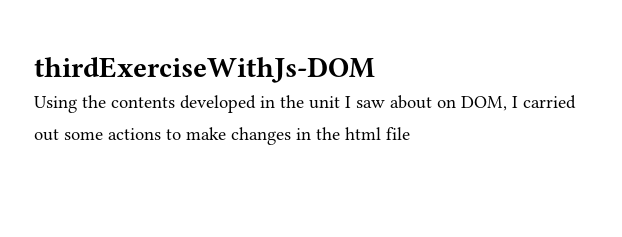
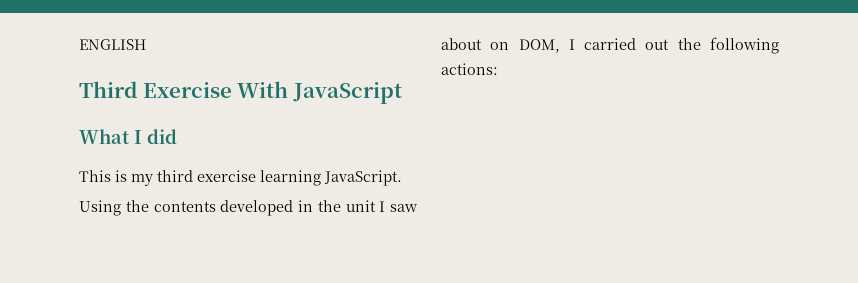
- thirdExerciseWithJs-DOM
+ ENGLISH
+ Third Exercise With JavaScript
+ What I did
+ This is my third exercise learning JavaScript.
- Using the contents developed in the unit I saw about on DOM, I carried out some actions to make changes in the html file
+ Using the contents developed in the unit I saw about on DOM, I carried out the following actions:

